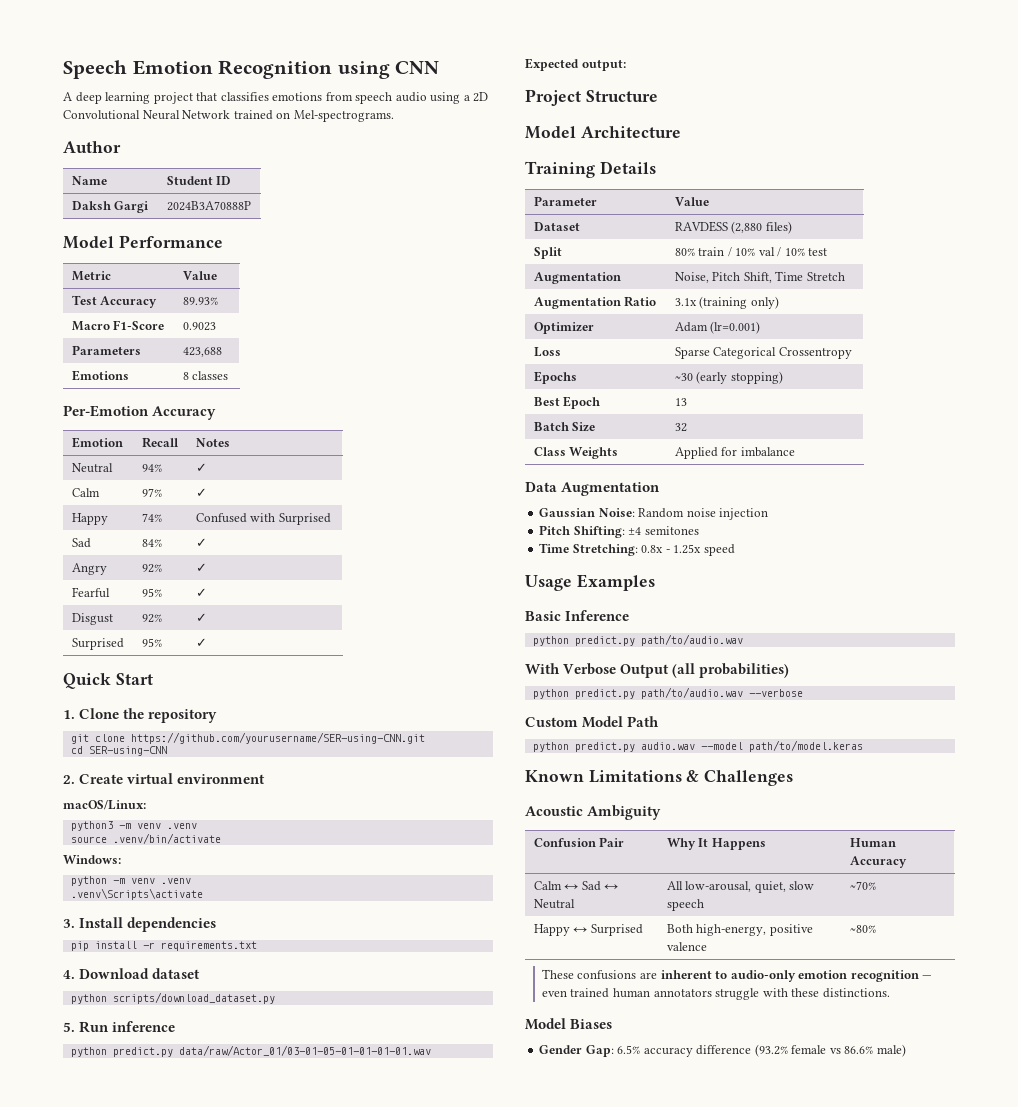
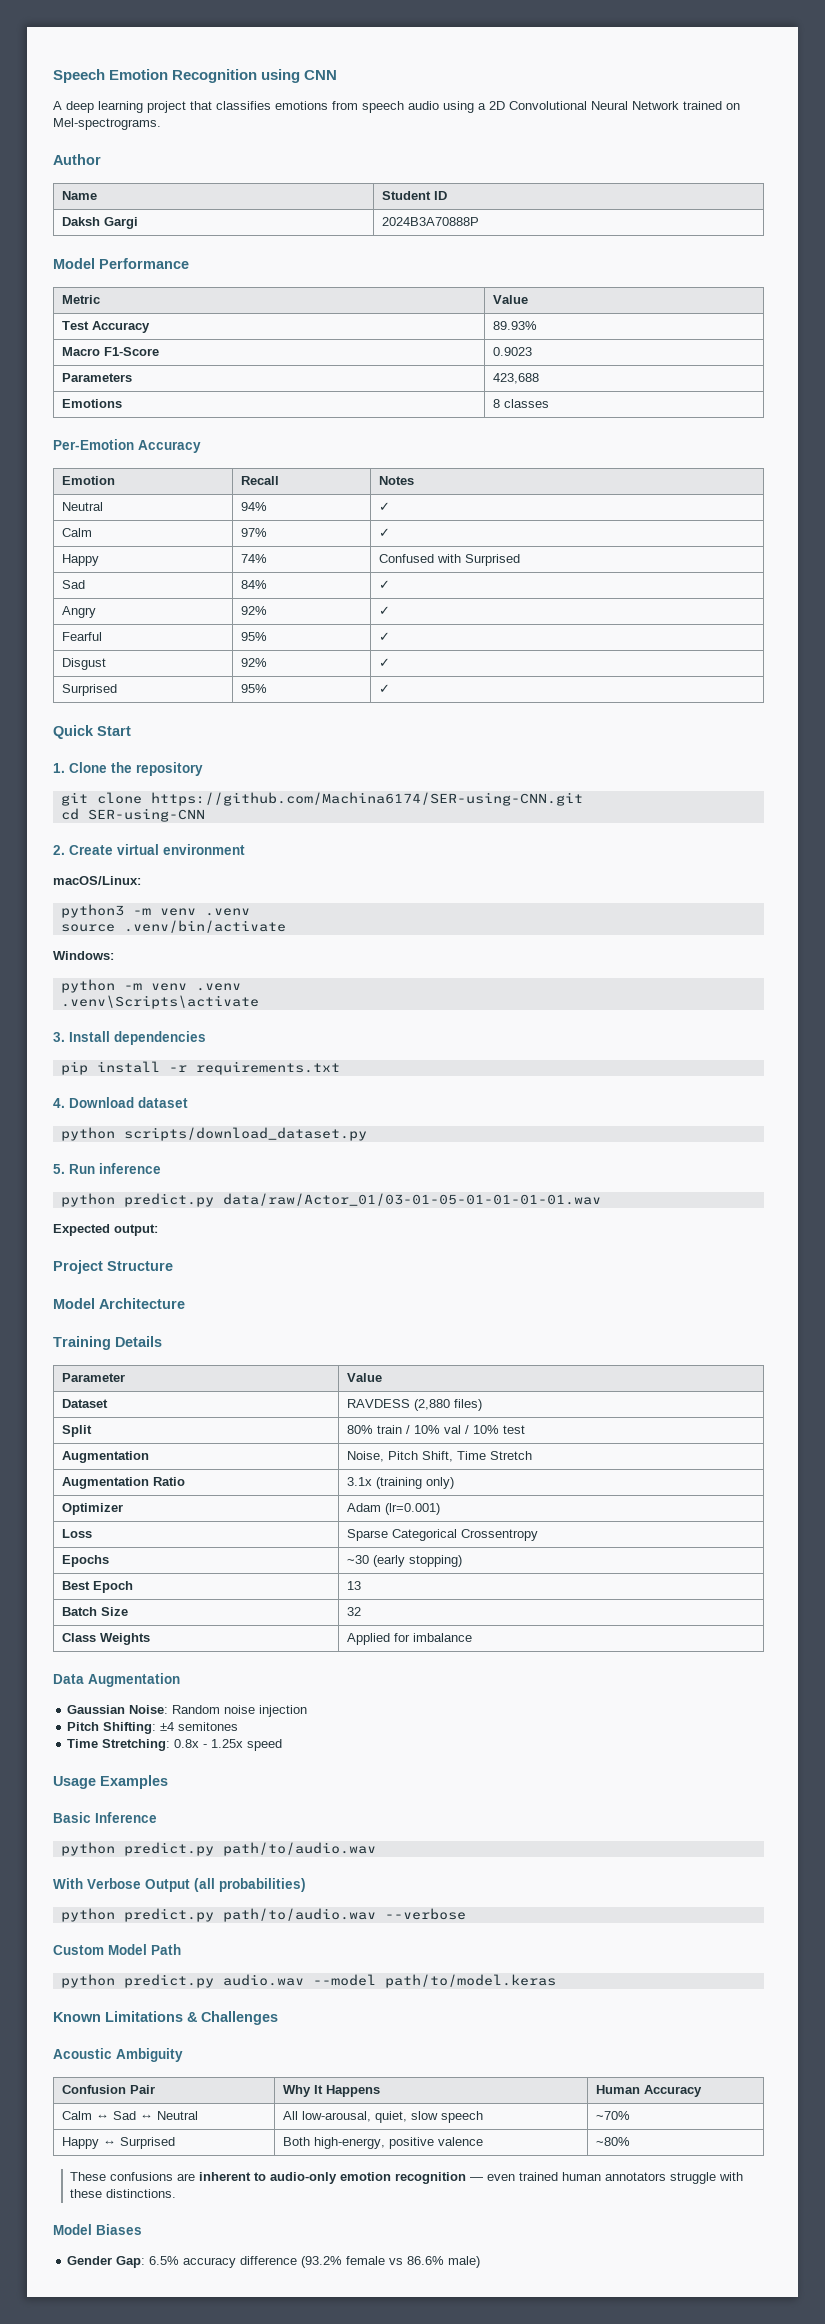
- git clone https://github.com/yourusername/SER-using-CNN.git
+ git clone https://github.com/Machina6174/SER-using-CNN.git

